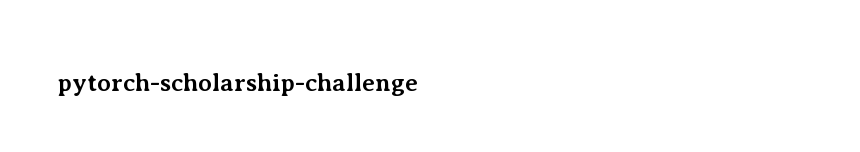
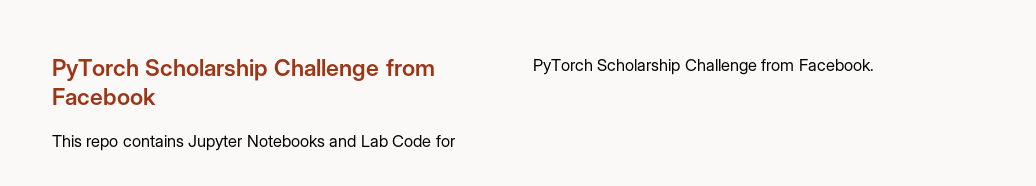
- pytorch-scholarship-challenge
+ PyTorch Scholarship Challenge from Facebook
+ This repo contains Jupyter Notebooks and Lab Code for PyTorch Scholarship Challenge from Facebook.

